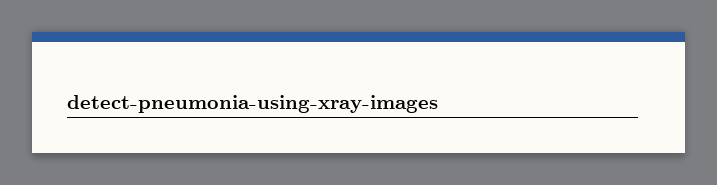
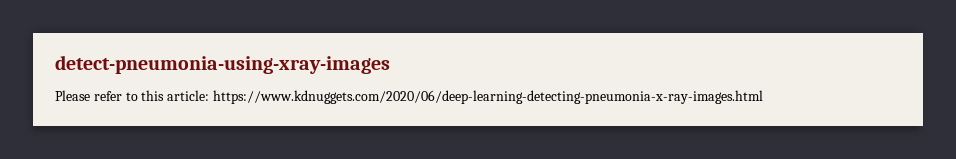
+ Please refer to this article: https://www.kdnuggets.com/2020/06/deep-learning-detecting-pneumonia-x-ray-images.html

